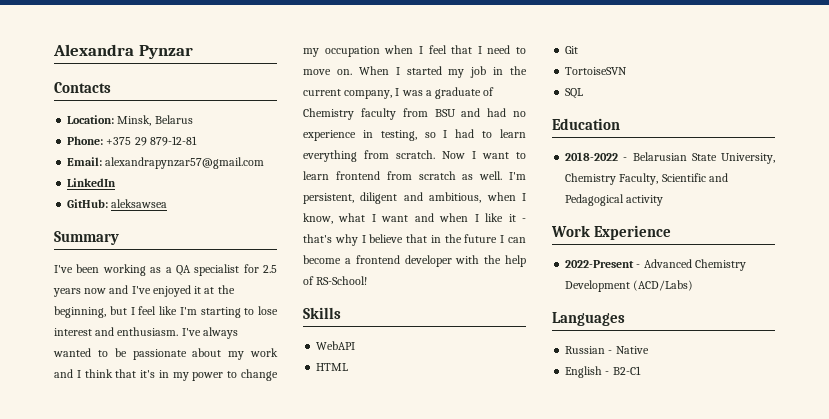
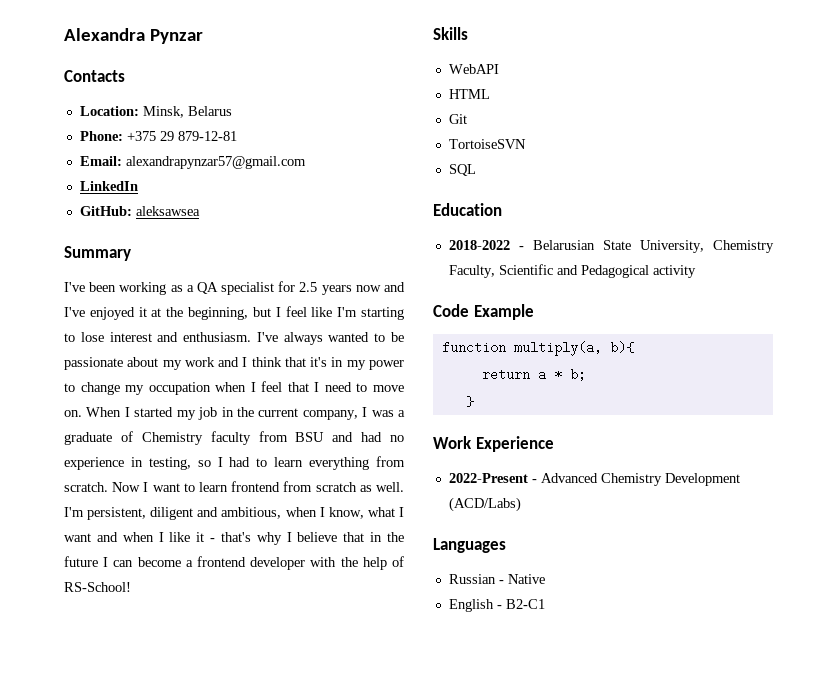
+ Code Example
+ function multiply(a, b){
+ return a * b;
+ }

